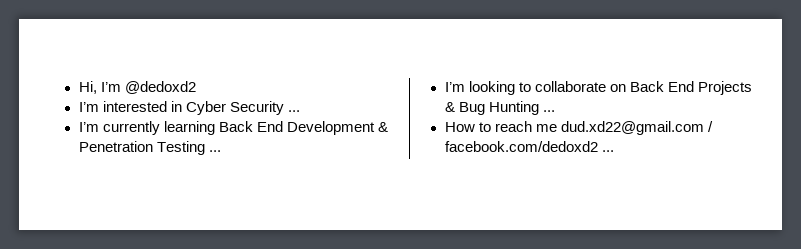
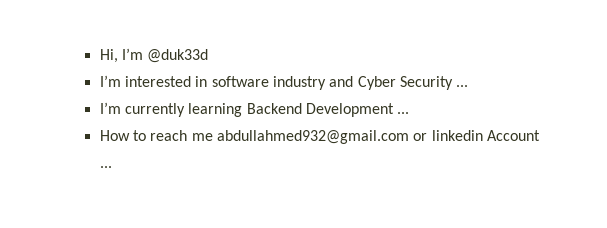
- Hi, I’m @dedoxd2
+ Hi, I’m @duk33d
- I’m interested in Cyber Security ...
+ I’m interested in software industry and Cyber Security ...
- I’m currently learning Back End Development & Penetration Testing ...
- I’m looking to collaborate on Back End Projects & Bug Hunting ...
+ I’m currently learning Backend Development ...
- How to reach me dud.xd22@gmail.com / facebook.com/dedoxd2 ...
+ How to reach me abdullahmed932@gmail.com or linkedin Account ...

